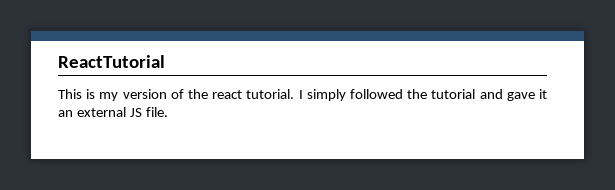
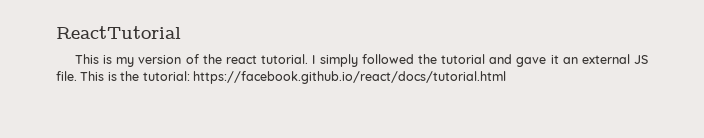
+ This is the tutorial: https://facebook.github.io/react/docs/tutorial.html

